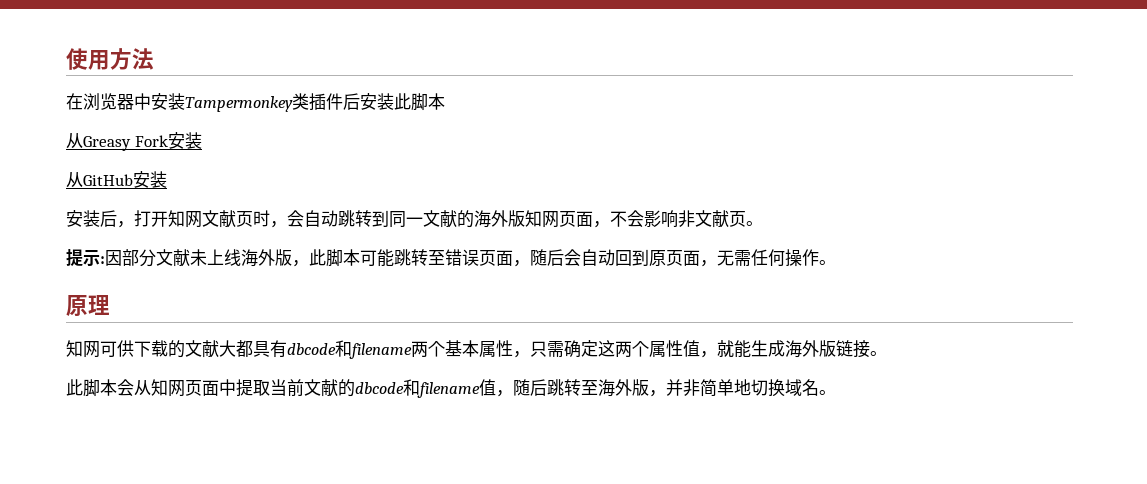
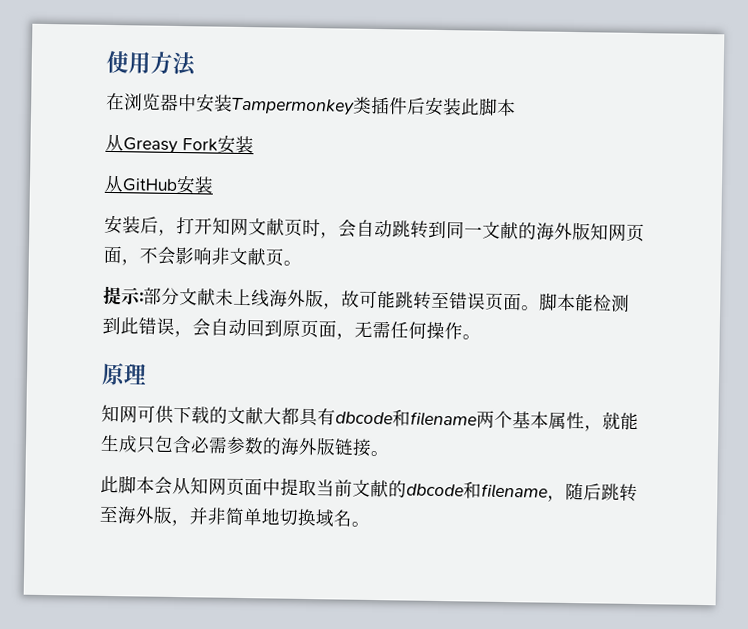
- 提示:因部分文献未上线海外版，此脚本可能跳转至错误页面，随后会自动回到原页面，无需任何操作。
+ 提示:部分文献未上线海外版，故可能跳转至错误页面。脚本能检测到此错误，会自动回到原页面，无需任何操作。
- 知网可供下载的文献大都具有dbcode和filename两个基本属性，只需确定这两个属性值，就能生成海外版链接。
+ 知网可供下载的文献大都具有dbcode和filename两个基本属性，就能生成只包含必需参数的海外版链接。
- 此脚本会从知网页面中提取当前文献的dbcode和filename值，随后跳转至海外版，并非简单地切换域名。
+ 此脚本会从知网页面中提取当前文献的dbcode和filename，随后跳转至海外版，并非简单地切换域名。

